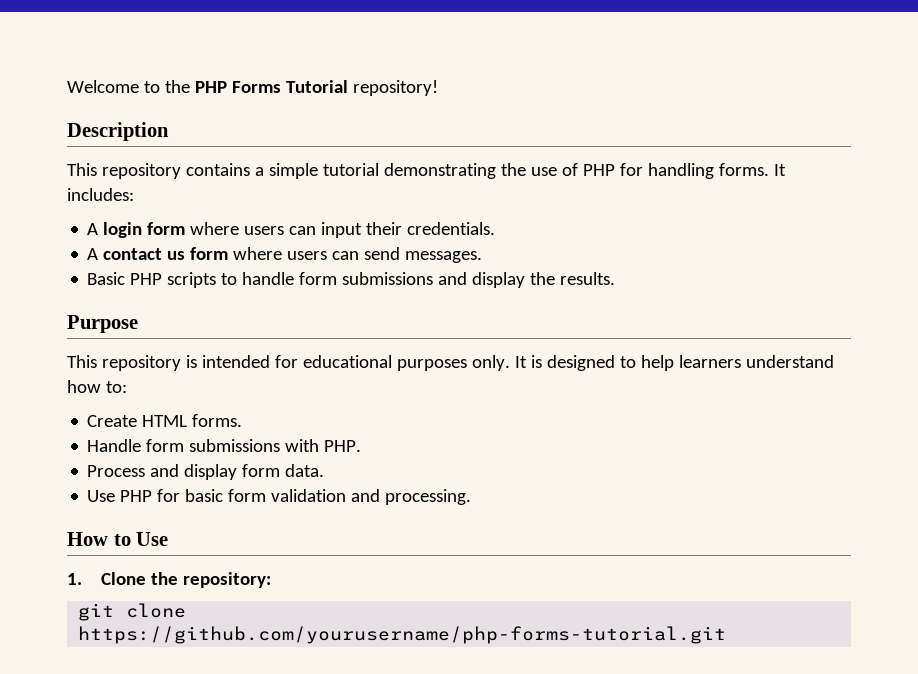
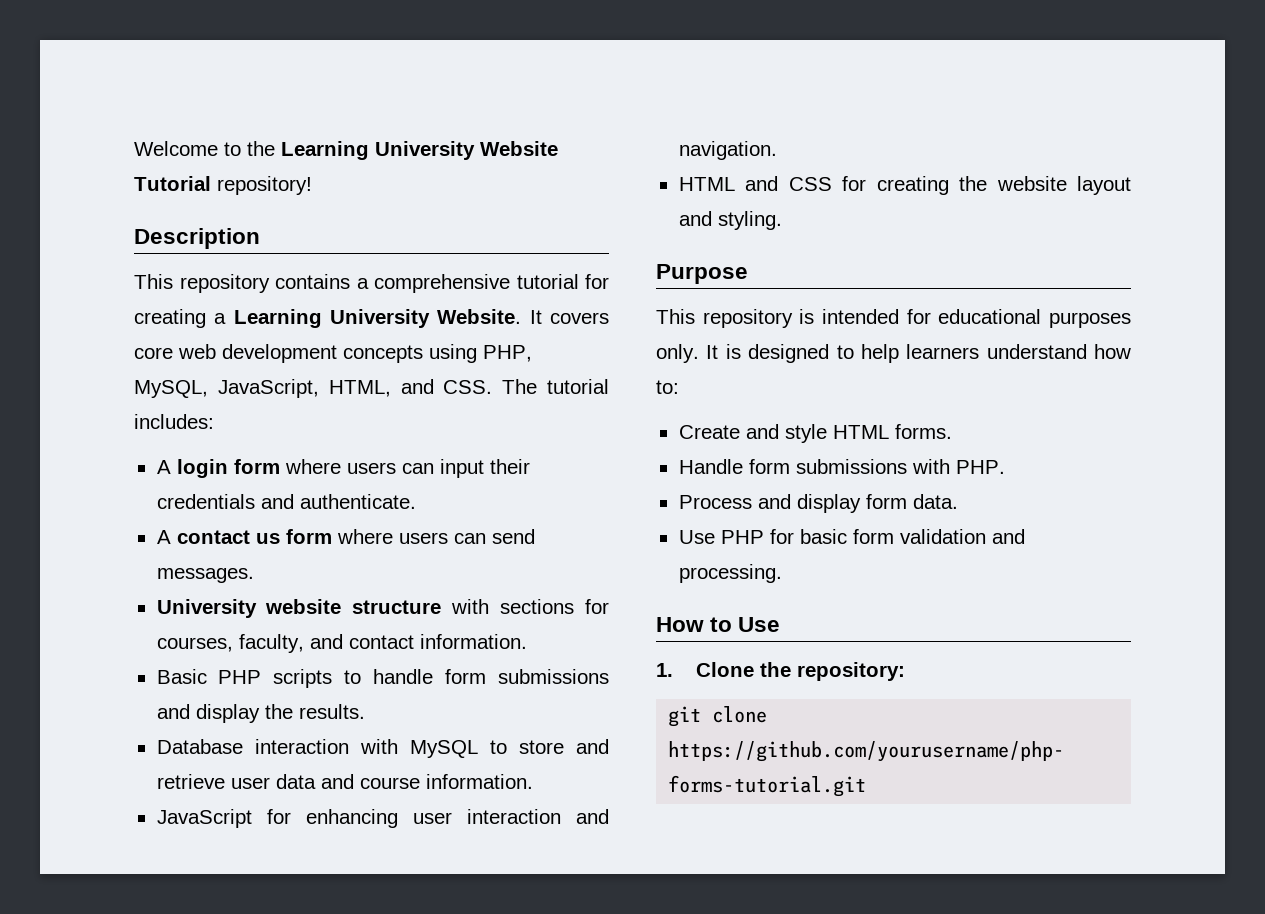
- Welcome to the PHP Forms Tutorial repository!
+ Welcome to the Learning University Website Tutorial repository!
- This repository contains a simple tutorial demonstrating the use of PHP for handling forms. It includes:
+ This repository contains a comprehensive tutorial for creating a Learning University Website. It covers core web development concepts using PHP, MySQL, JavaScript, HTML, and CSS. The tutorial includes:
- A login form where users can input their credentials.
+ A login form where users can input their credentials and authenticate.
+ University website structure with sections for courses, faculty, and contact information.
+ Database interaction with MySQL to store and retrieve user data and course information.
+ JavaScript for enhancing user interaction and navigation.
+ HTML and CSS for creating the website layout and styling.
- Create HTML forms.
+ Create and style HTML forms.

